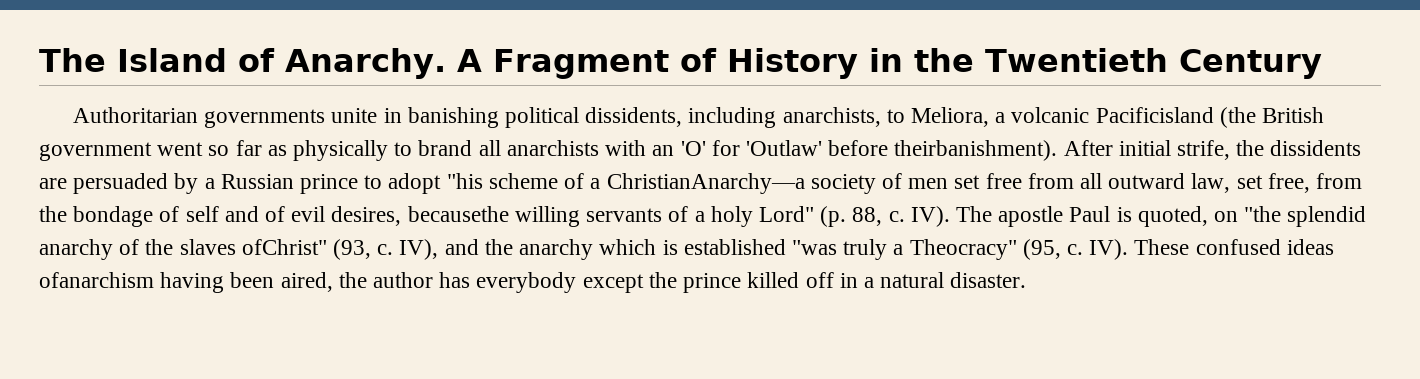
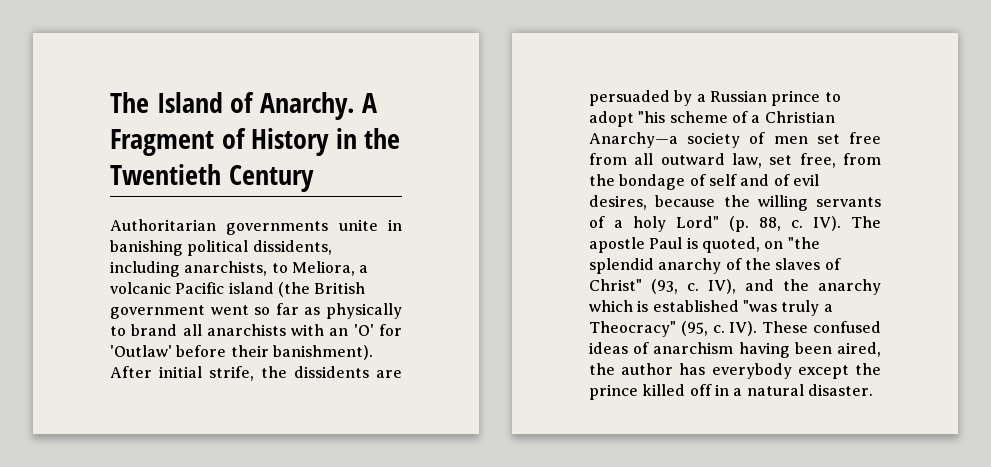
- Authoritarian governments unite in banishing political dissidents, including anarchists, to Meliora, a volcanic Pacificisland (the British government went so far as physically to brand all anarchists with an 'O' for 'Outlaw' before theirbanishment).
+ Authoritarian governments unite in banishing political dissidents, including anarchists, to Meliora, a volcanic Pacific island (the British government went so far as physically to brand all anarchists with an 'O' for 'Outlaw' before their banishment).
- After initial strife, the dissidents are persuaded by a Russian prince to adopt "his scheme of a ChristianAnarchy—a society of men set free from all outward law, set free, from the bondage of self and of evil desires, becausethe willing servants of a holy Lord" (p. 88, c.
+ After initial strife, the dissidents are persuaded by a Russian prince to adopt "his scheme of a Christian Anarchy—a society of men set free from all outward law, set free, from the bondage of self and of evil desires, because the willing servants of a holy Lord" (p. 88, c.
- IV). The apostle Paul is quoted, on "the splendid anarchy of the slaves ofChrist" (93, c.
+ IV). The apostle Paul is quoted, on "the splendid anarchy of the slaves of Christ" (93, c.
- IV). These confused ideas ofanarchism having been aired, the author has everybody except the prince killed off in a natural disaster.
+ IV). These confused ideas of anarchism having been aired, the author has everybody except the prince killed off in a natural disaster.

